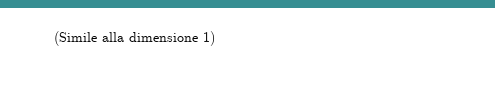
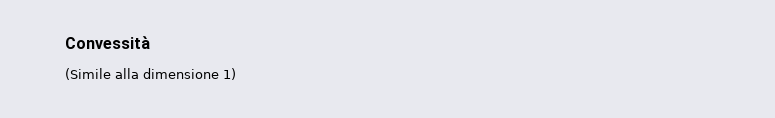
+ Convessità

